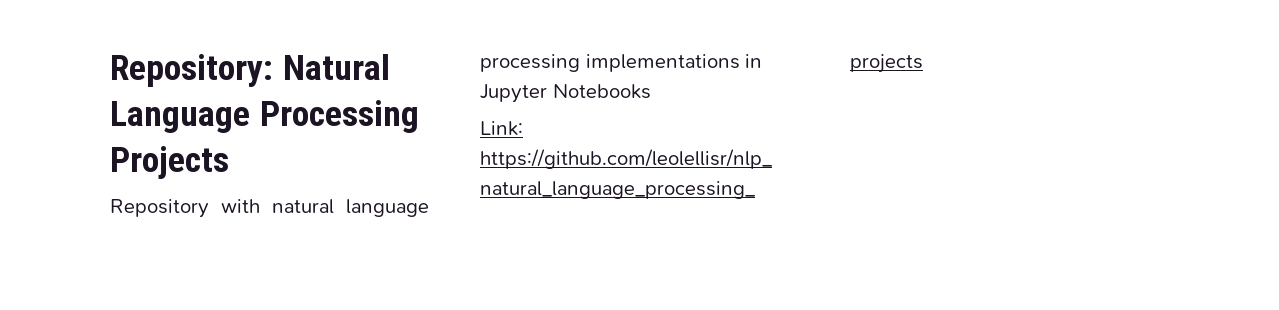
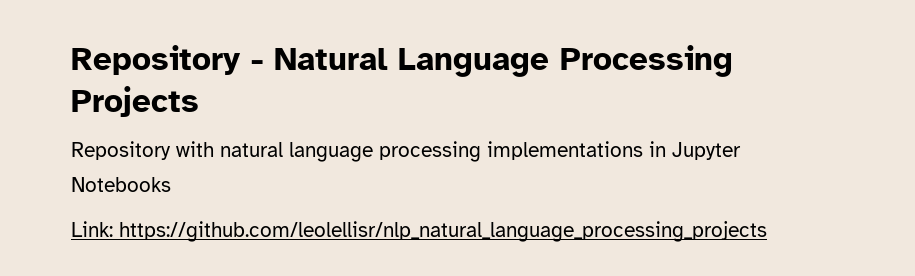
- Repository: Natural Language Processing Projects
+ Repository - Natural Language Processing Projects

